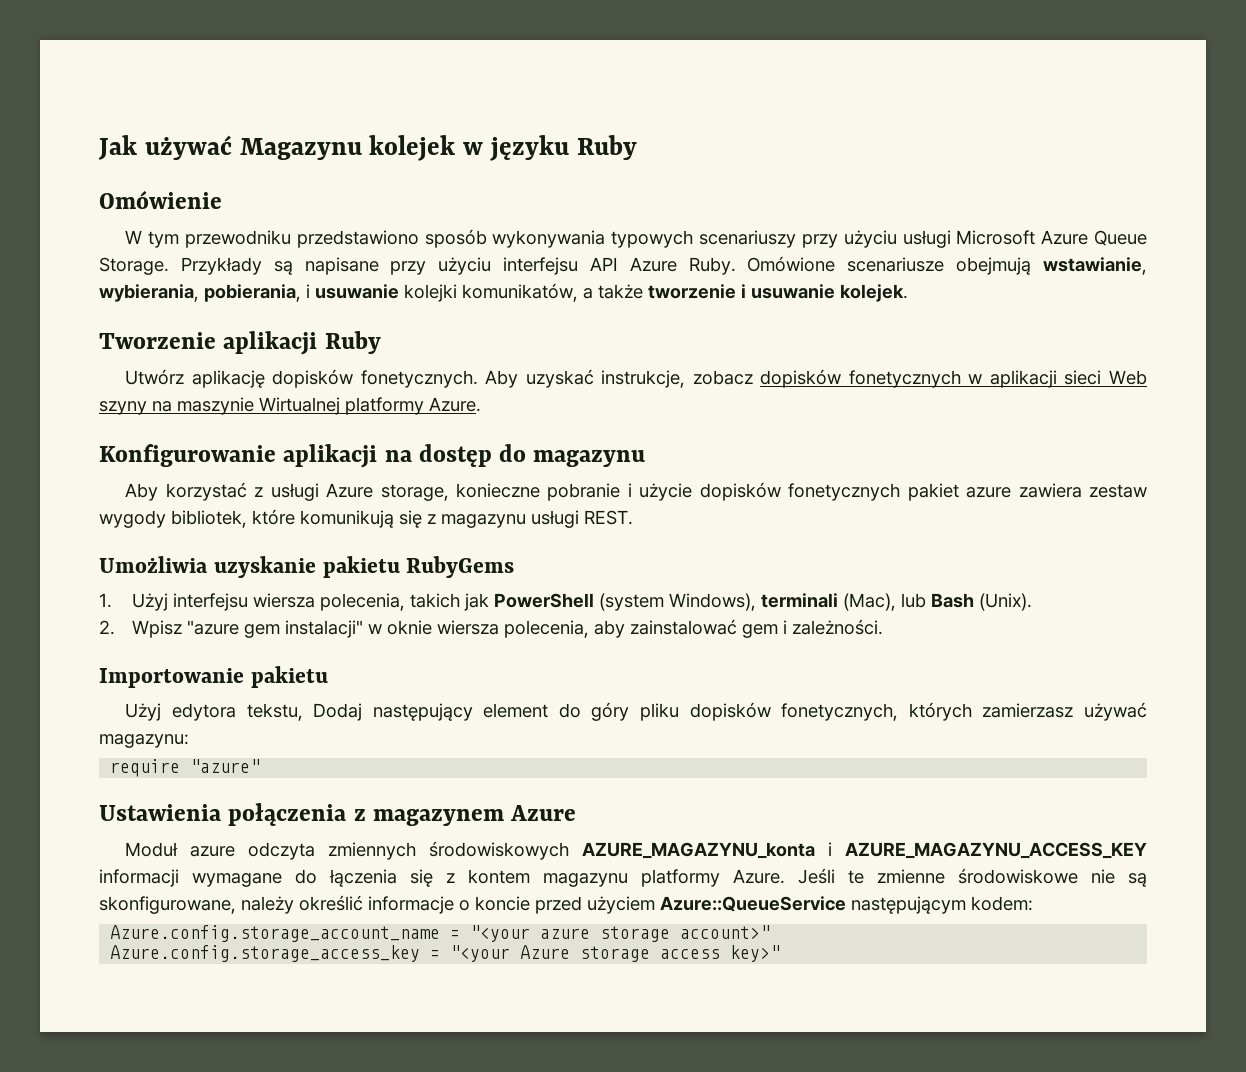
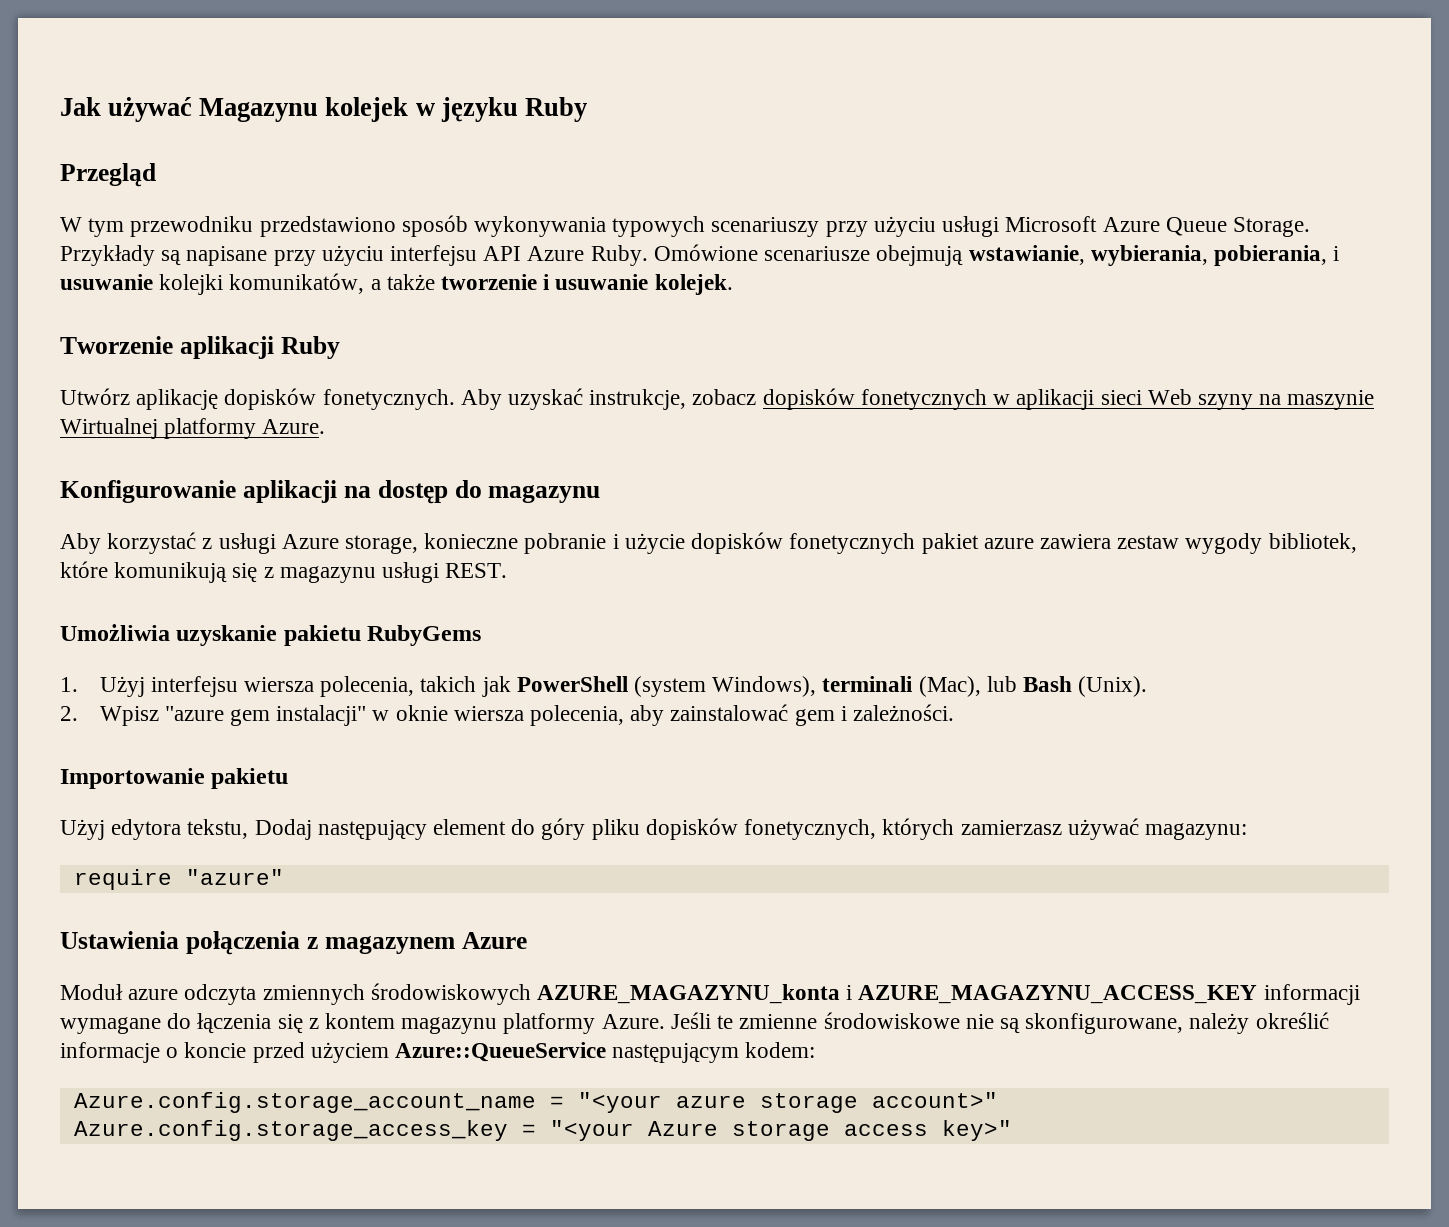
- Omówienie
+ Przegląd

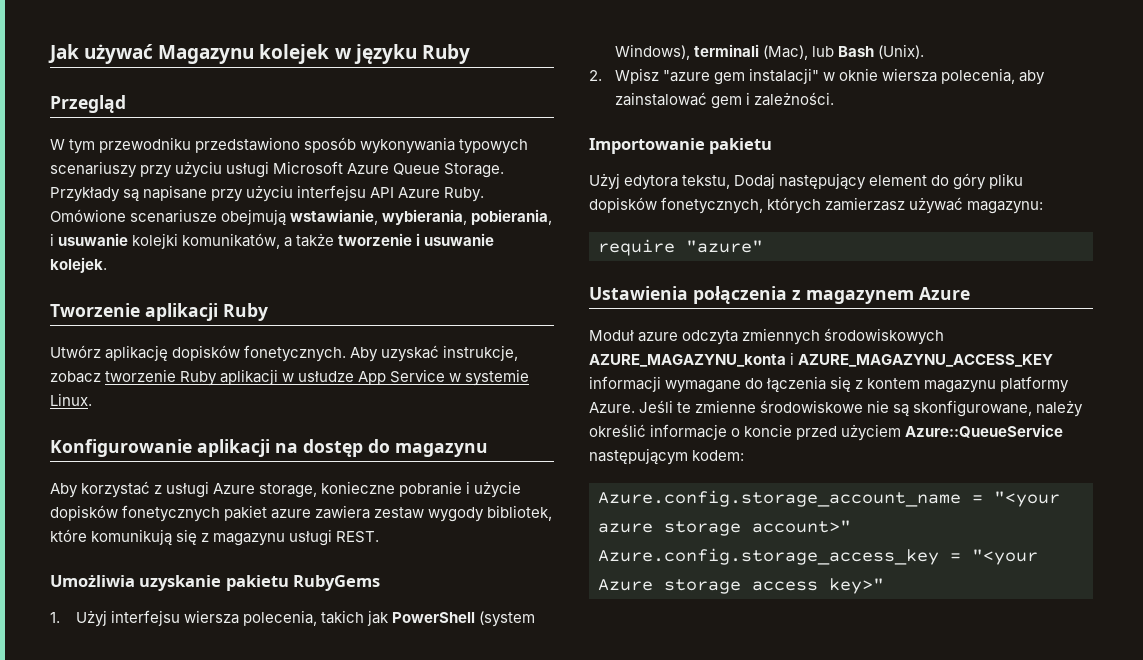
- Aby uzyskać instrukcje, zobacz dopisków fonetycznych w aplikacji sieci Web szyny na maszynie Wirtualnej platformy Azure.
+ Aby uzyskać instrukcje, zobacz tworzenie Ruby aplikacji w usłudze App Service w systemie Linux.

